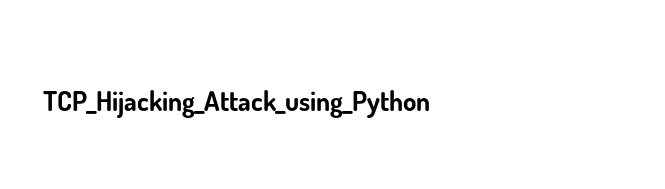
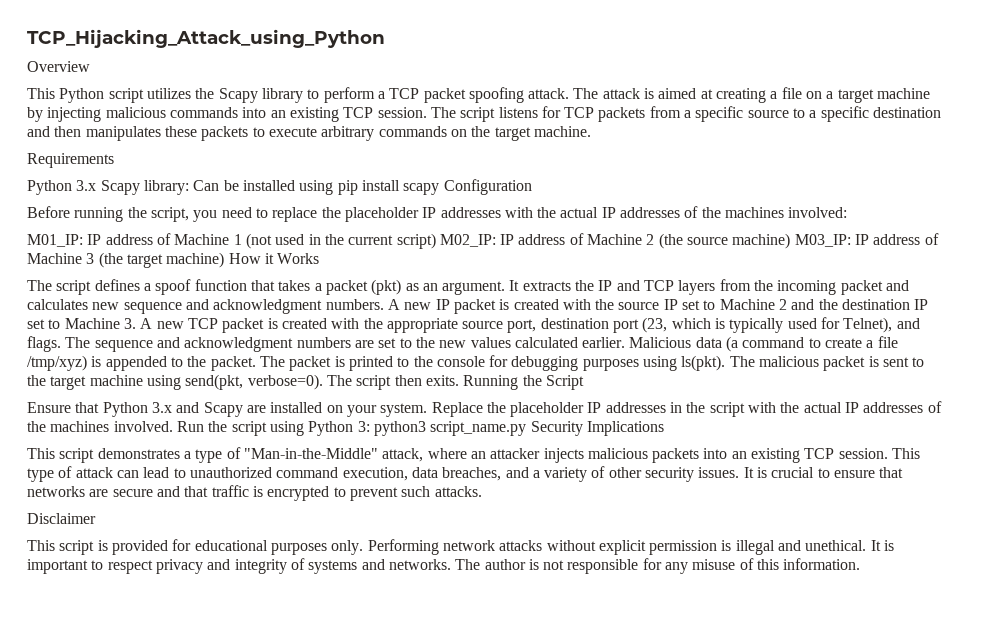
+ Overview
+ This Python script utilizes the Scapy library to perform a TCP packet spoofing attack. The attack is aimed at creating a file on a target machine by injecting malicious commands into an existing TCP session. The script listens for TCP packets from a specific source to a specific destination and then manipulates these packets to execute arbitrary commands on the target machine.
+ Requirements
+ Python 3.x Scapy library: Can be installed using pip install scapy Configuration
+ Before running the script, you need to replace the placeholder IP addresses with the actual IP addresses of the machines involved:
+ M01_IP: IP address of Machine 1 (not used in the current script) M02_IP: IP address of Machine 2 (the source machine) M03_IP: IP address of Machine 3 (the target machine) How it Works
+ The script defines a spoof function that takes a packet (pkt) as an argument. It extracts the IP and TCP layers from the incoming packet and calculates new sequence and acknowledgment numbers. A new IP packet is created with the source IP set to Machine 2 and the destination IP set to Machine 3. A new TCP packet is created with the appropriate source port, destination port (23, which is typically used for Telnet), and flags. The sequence and acknowledgment numbers are set to the new values calculated earlier. Malicious data (a command to create a file /tmp/xyz) is appended to the packet. The packet is printed to the console for debugging purposes using ls(pkt). The malicious packet is sent to the target machine using send(pkt, verbose=0). The script then exits. Running the Script
+ Ensure that Python 3.x and Scapy are installed on your system. Replace the placeholder IP addresses in the script with the actual IP addresses of the machines involved. Run the script using Python 3: python3 script_name.py Security Implications
+ This script demonstrates a type of "Man-in-the-Middle" attack, where an attacker injects malicious packets into an existing TCP session. This type of attack can lead to unauthorized command execution, data breaches, and a variety of other security issues. It is crucial to ensure that networks are secure and that traffic is encrypted to prevent such attacks.
+ Disclaimer
+ This script is provided for educational purposes only. Performing network attacks without explicit permission is illegal and unethical. It is important to respect privacy and integrity of systems and networks. The author is not responsible for any misuse of this information.

